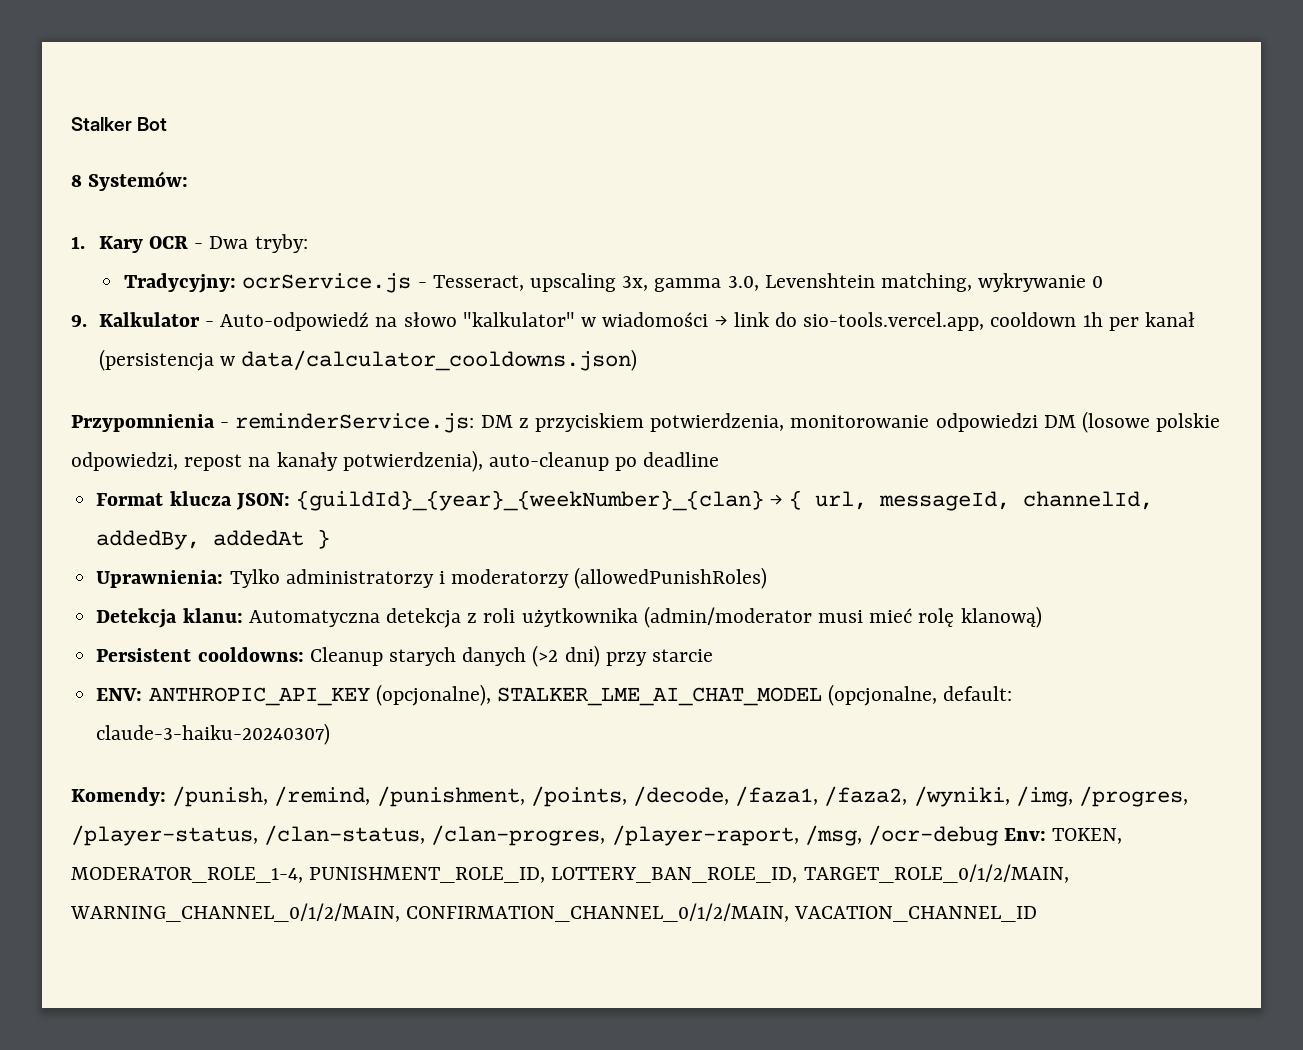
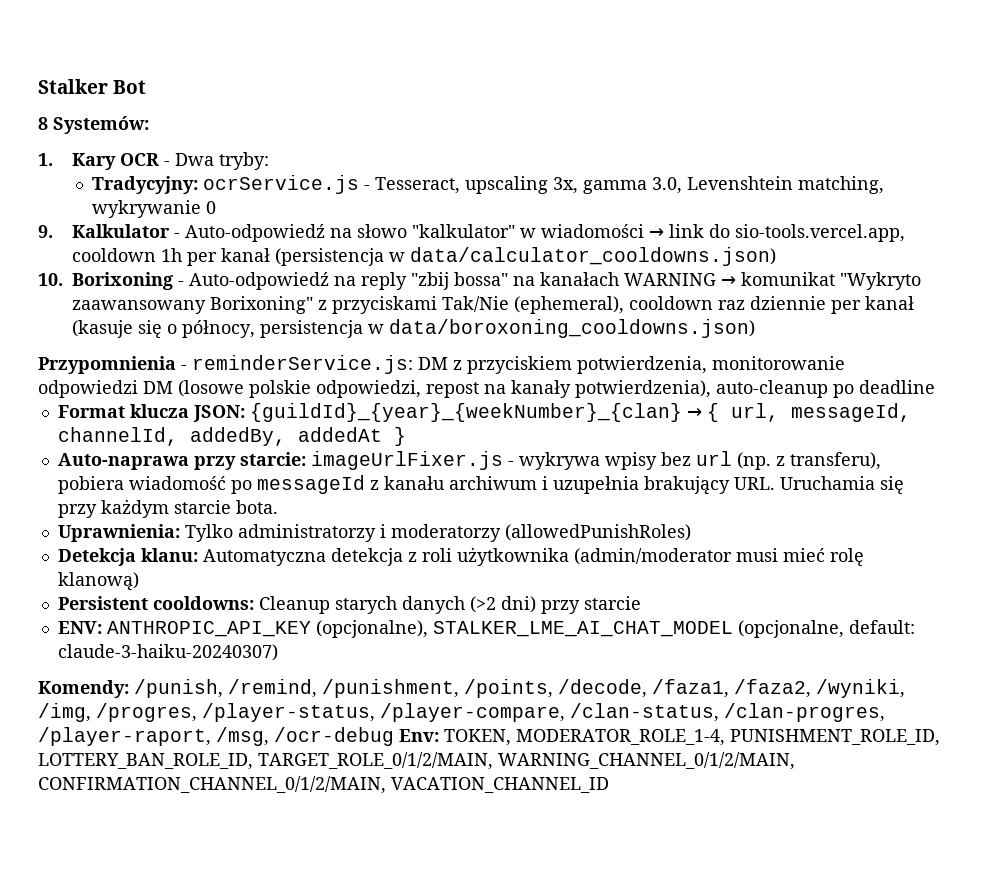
+ 10. Borixoning - Auto-odpowiedź na reply "zbij bossa" na kanałach WARNING → komunikat "Wykryto zaawansowany Borixoning" z przyciskami Tak/Nie (ephemeral), cooldown raz dziennie per kanał (kasuje się o północy, persistencja w data/boroxoning_cooldowns.json)
+ Auto-naprawa przy starcie: imageUrlFixer.js - wykrywa wpisy bez url (np. z transferu), pobiera wiadomość po messageId z kanału archiwum i uzupełnia brakujący URL. Uruchamia się przy każdym starcie bota.
- Komendy: /punish, /remind, /punishment, /points, /decode, /faza1, /faza2, /wyniki, /img, /progres, /player-status, /clan-status, /clan-progres, /player-raport, /msg, /ocr-debug Env: TOKEN, MODERATOR_ROLE_1-4, PUNISHMENT_ROLE_ID, LOTTERY_BAN_ROLE_ID, TARGET_ROLE_0/1/2/MAIN, WARNING_CHANNEL_0/1/2/MAIN, CONFIRMATION_CHANNEL_0/1/2/MAIN, VACATION_CHANNEL_ID
+ Komendy: /punish, /remind, /punishment, /points, /decode, /faza1, /faza2, /wyniki, /img, /progres, /player-status, /player-compare, /clan-status, /clan-progres, /player-raport, /msg, /ocr-debug Env: TOKEN, MODERATOR_ROLE_1-4, PUNISHMENT_ROLE_ID, LOTTERY_BAN_ROLE_ID, TARGET_ROLE_0/1/2/MAIN, WARNING_CHANNEL_0/1/2/MAIN, CONFIRMATION_CHANNEL_0/1/2/MAIN, VACATION_CHANNEL_ID

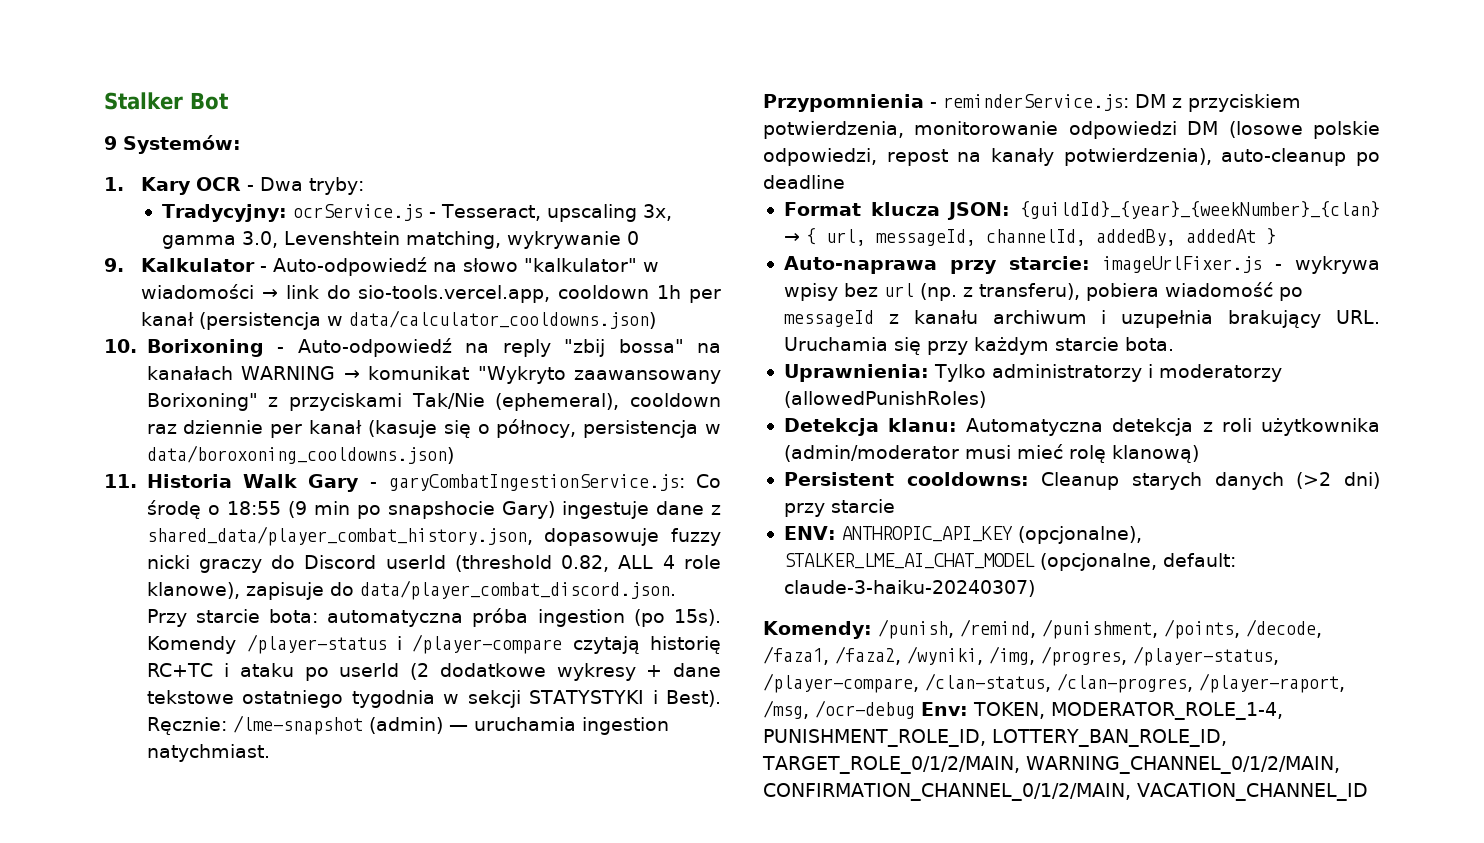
- 8 Systemów:
+ 9 Systemów:
+ 11. Historia Walk Gary - garyCombatIngestionService.js: Co środę o 18:55 (9 min po snapshocie Gary) ingestuje dane z shared_data/player_combat_history.json, dopasowuje fuzzy nicki graczy do Discord userId (threshold 0.82, ALL 4 role klanowe), zapisuje do data/player_combat_discord.json. Przy starcie bota: automatyczna próba ingestion (po 15s). Komendy /player-status i /player-compare czytają historię RC+TC i ataku po userId (2 dodatkowe wykresy + dane tekstowe ostatniego tygodnia w sekcji STATYSTYKI i Best). Ręcznie: /lme-snapshot (admin) — uruchamia ingestion natychmiast.

